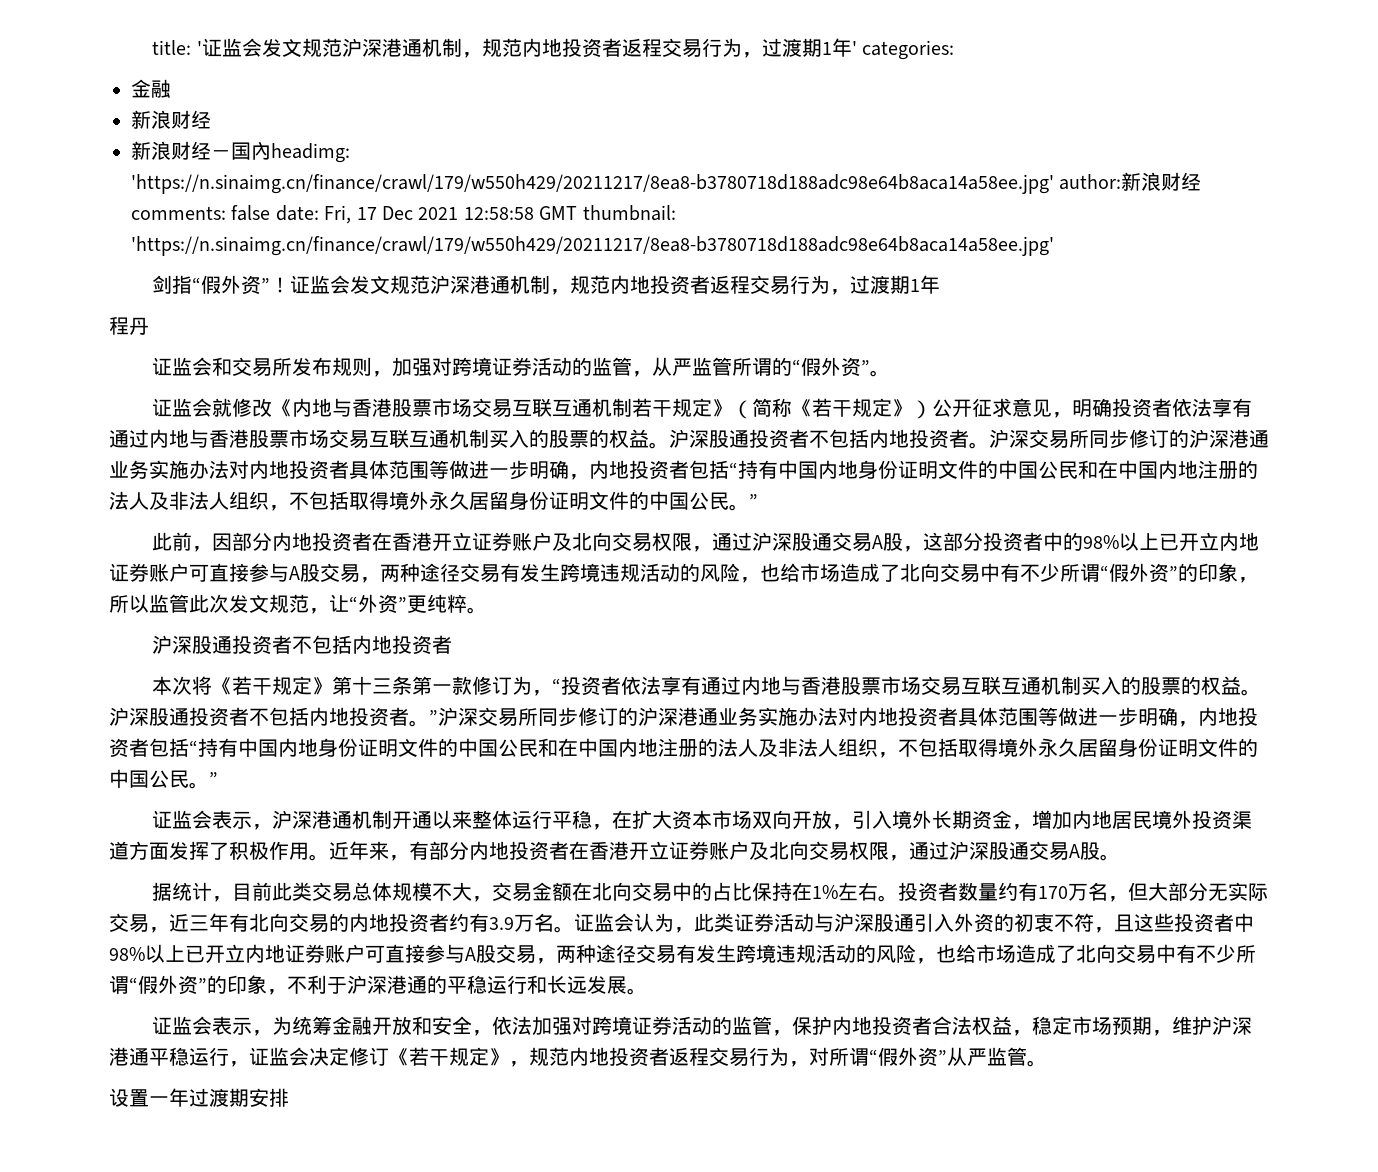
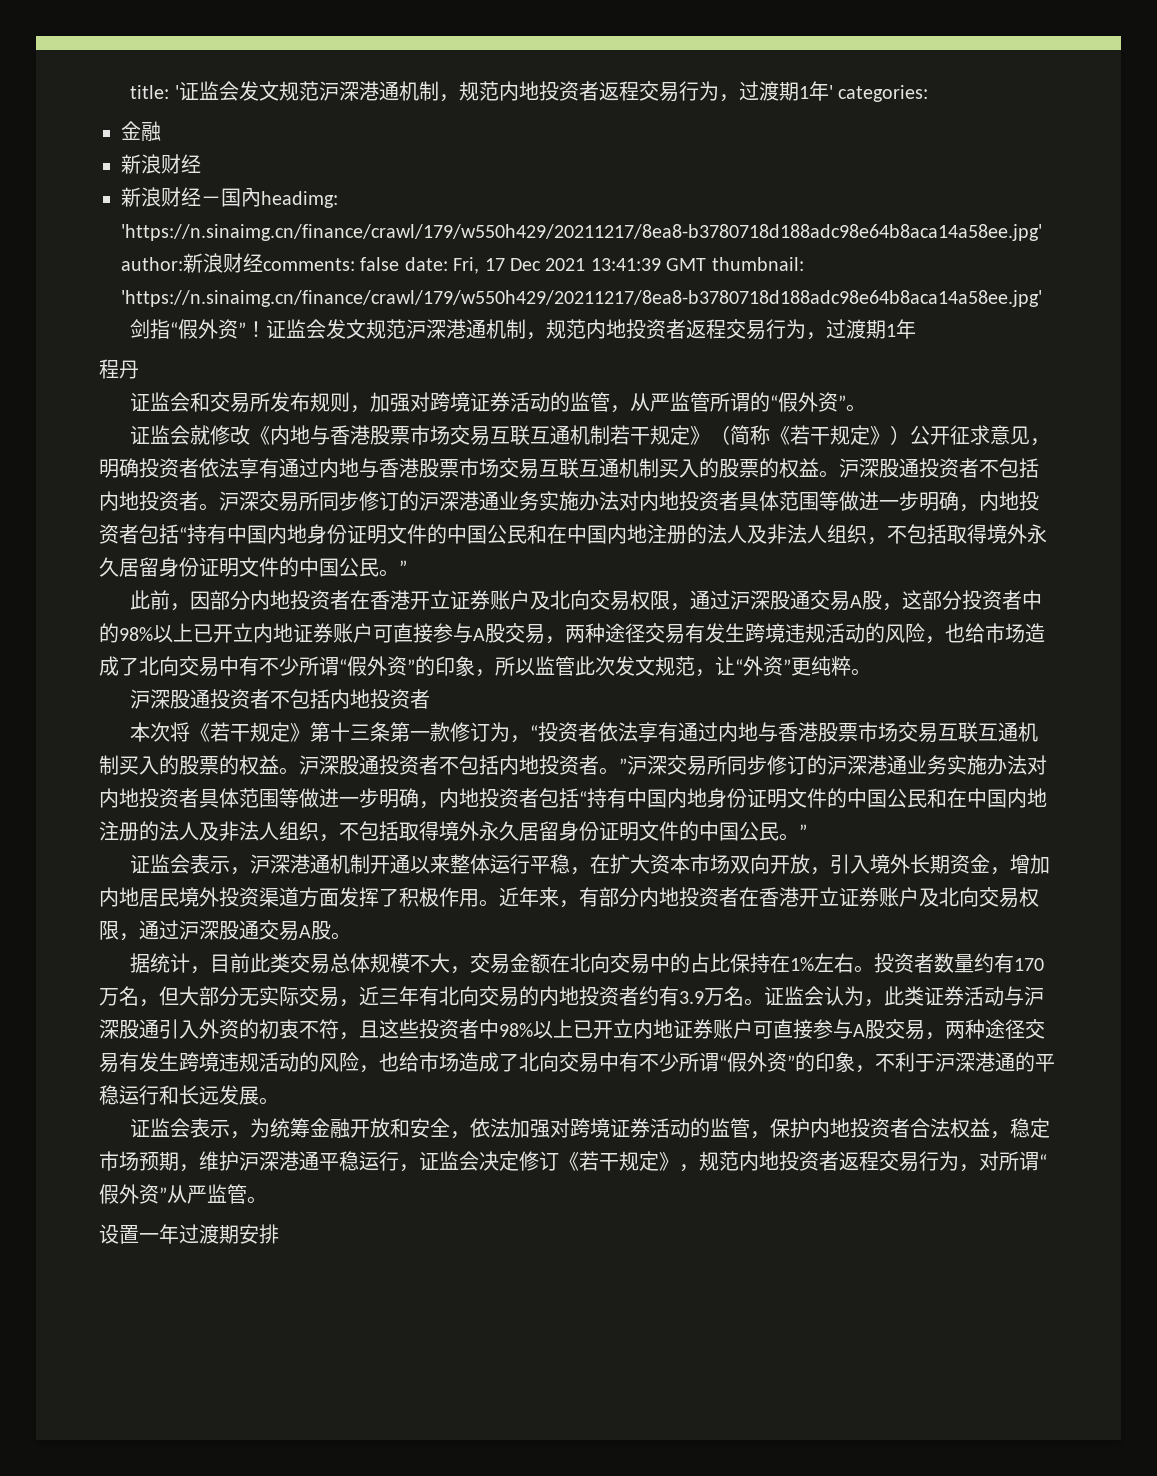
- 新浪财经－国內headimg: 'https://n.sinaimg.cn/finance/crawl/179/w550h429/20211217/8ea8-b3780718d188adc98e64b8aca14a58ee.jpg' author:新浪财经comments: false date: Fri, 17 Dec 2021 12:58:58 GMT thumbnail: 'https://n.sinaimg.cn/finance/crawl/179/w550h429/20211217/8ea8-b3780718d188adc98e64b8aca14a58ee.jpg'
+ 新浪财经－国內headimg: 'https://n.sinaimg.cn/finance/crawl/179/w550h429/20211217/8ea8-b3780718d188adc98e64b8aca14a58ee.jpg' author:新浪财经comments: false date: Fri, 17 Dec 2021 13:41:39 GMT thumbnail: 'https://n.sinaimg.cn/finance/crawl/179/w550h429/20211217/8ea8-b3780718d188adc98e64b8aca14a58ee.jpg'

